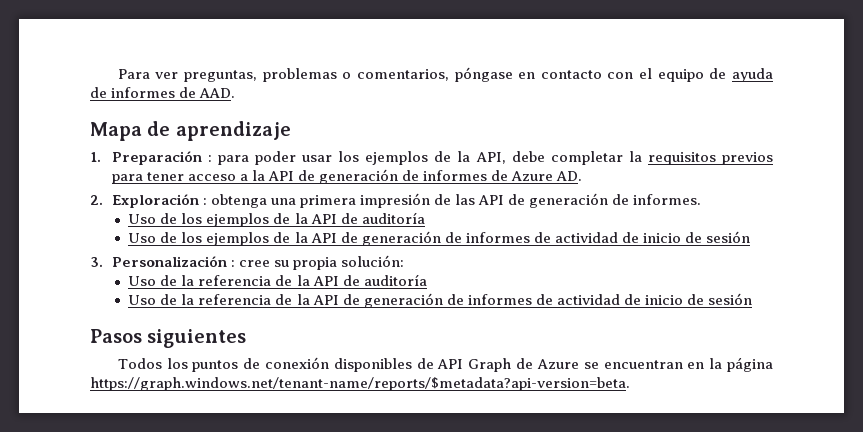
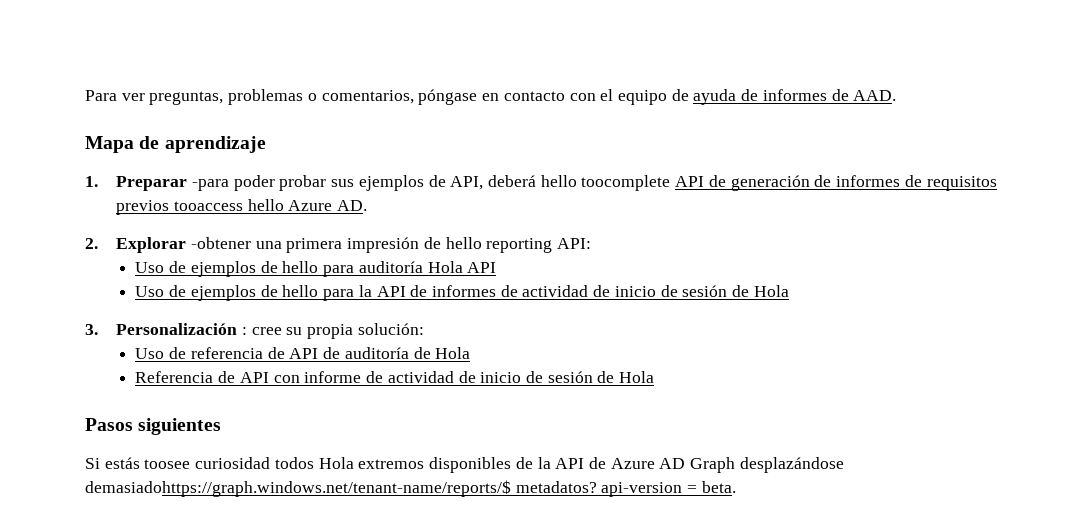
- 1. Preparación : para poder usar los ejemplos de la API, debe completar la requisitos previos para tener acceso a la API de generación de informes de Azure AD.
+ 1. Preparar -para poder probar sus ejemplos de API, deberá hello toocomplete API de generación de informes de requisitos previos tooaccess hello Azure AD.
- 2. Exploración : obtenga una primera impresión de las API de generación de informes.
- Uso de los ejemplos de la API de auditoría
- Uso de los ejemplos de la API de generación de informes de actividad de inicio de sesión
+ 2. Explorar -obtener una primera impresión de hello reporting API:
+ Uso de ejemplos de hello para auditoría Hola API
+ Uso de ejemplos de hello para la API de informes de actividad de inicio de sesión de Hola
- Uso de la referencia de la API de auditoría
- Uso de la referencia de la API de generación de informes de actividad de inicio de sesión
+ Uso de referencia de API de auditoría de Hola
+ Referencia de API con informe de actividad de inicio de sesión de Hola
- Todos los puntos de conexión disponibles de API Graph de Azure se encuentran en la página https://graph.windows.net/tenant-name/reports/$metadata?api-version=beta.
+ Si estás toosee curiosidad todos Hola extremos disponibles de la API de Azure AD Graph desplazándose demasiadohttps://graph.windows.net/tenant-name/reports/$ metadatos? api-version = beta.

